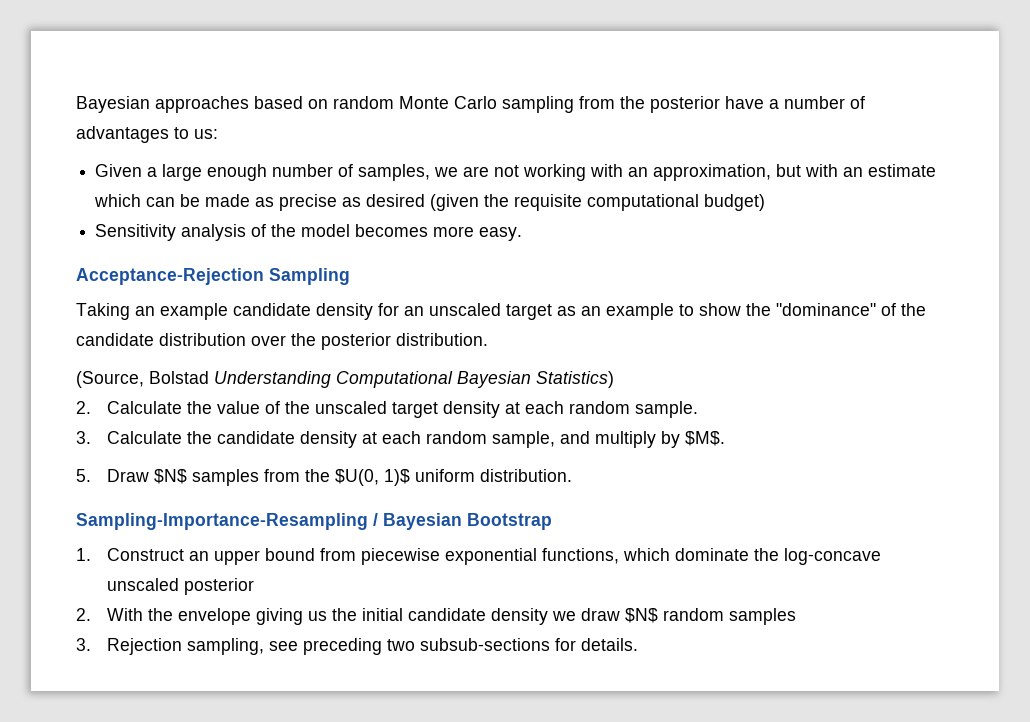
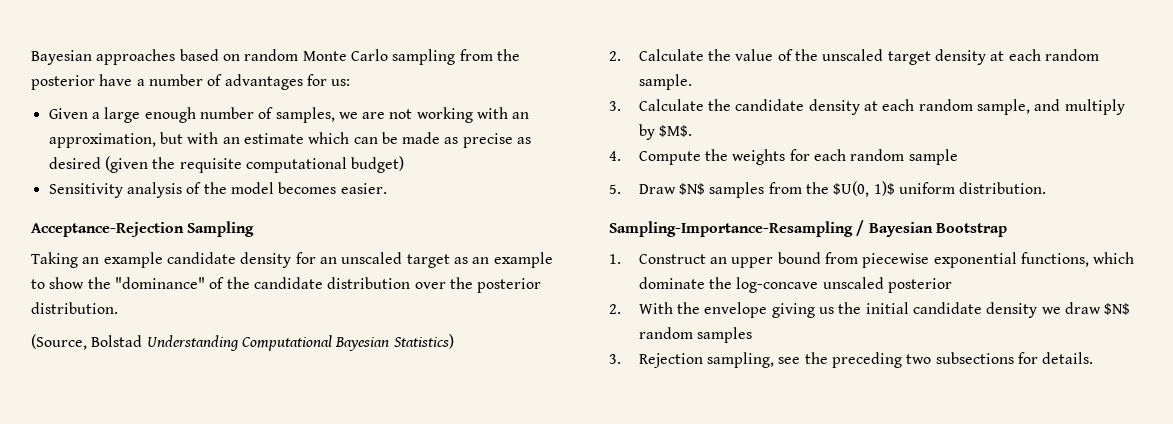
- Bayesian approaches based on random Monte Carlo sampling from the posterior have a number of advantages to us:
+ Bayesian approaches based on random Monte Carlo sampling from the posterior have a number of advantages for us:
- Sensitivity analysis of the model becomes more easy.
+ Sensitivity analysis of the model becomes easier.
+ 4. Compute the weights for each random sample
- 3. Rejection sampling, see preceding two subsub-sections for details.
+ 3. Rejection sampling, see the preceding two subsections for details.

